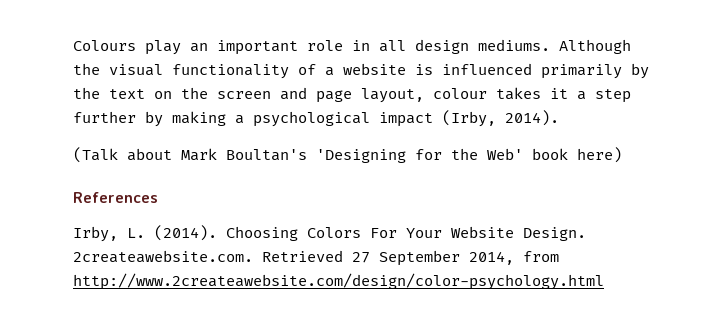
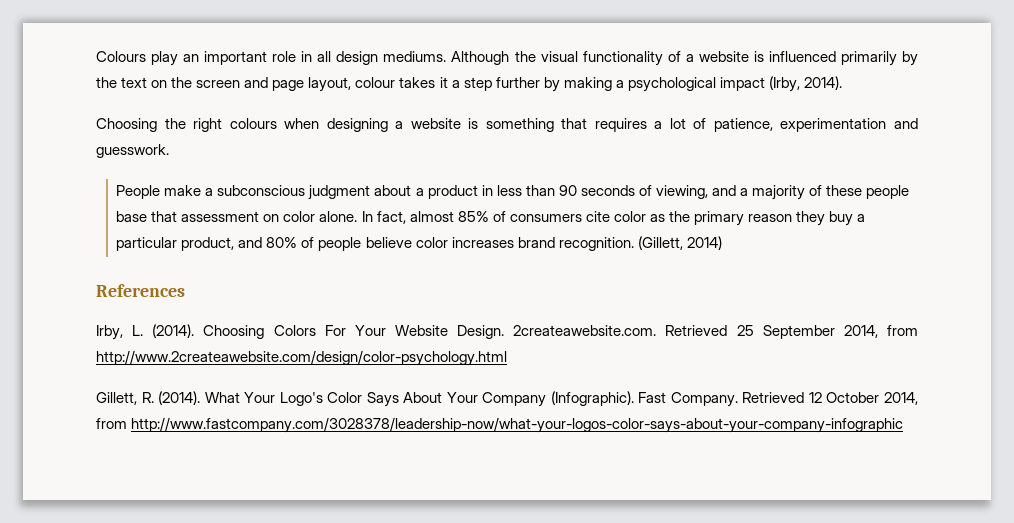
- (Talk about Mark Boultan's 'Designing for the Web' book here)
+ Choosing the right colours when designing a website is something that requires a lot of patience, experimentation and guesswork.
+ People make a subconscious judgment about a product in less than 90 seconds of viewing, and a majority of these people base that assessment on color alone. In fact, almost 85% of consumers cite color as the primary reason they buy a particular product, and 80% of people believe color increases brand recognition. (Gillett, 2014)
- 2createawebsite.com. Retrieved 27 September 2014, from http://www.2createawebsite.com/design/color-psychology.html
+ 2createawebsite.com. Retrieved 25 September 2014, from http://www.2createawebsite.com/design/color-psychology.html
+ Gillett, R. (2014). What Your Logo's Color Says About Your Company (Infographic). Fast Company. Retrieved 12 October 2014, from http://www.fastcompany.com/3028378/leadership-now/what-your-logos-color-says-about-your-company-infographic

